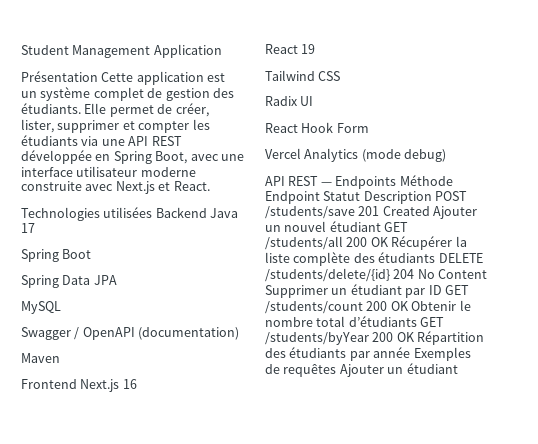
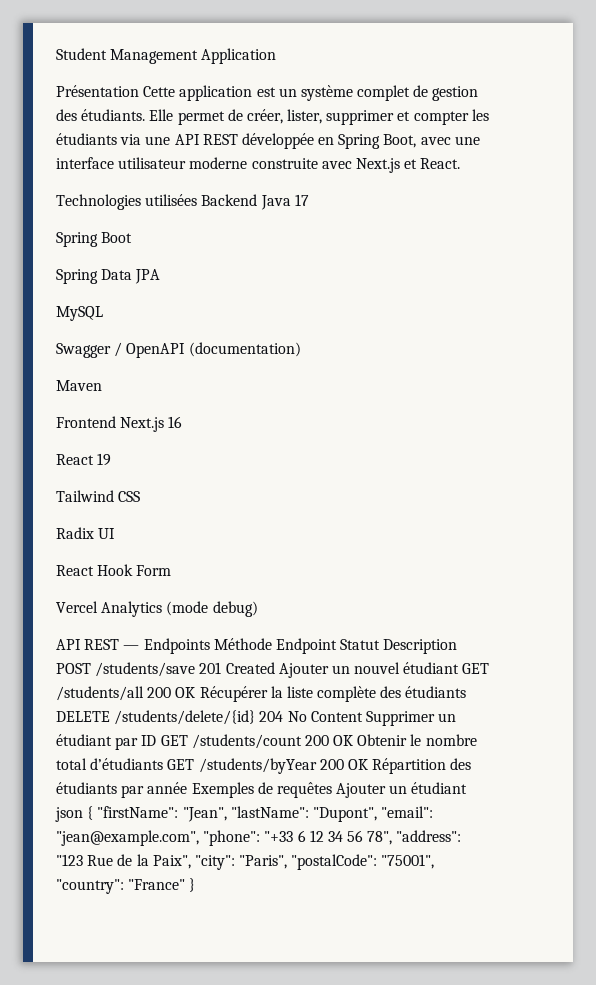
- API REST — Endpoints Méthode Endpoint Statut Description POST /students/save 201 Created Ajouter un nouvel étudiant GET /students/all 200 OK Récupérer la liste complète des étudiants DELETE /students/delete/{id} 204 No Content Supprimer un étudiant par ID GET /students/count 200 OK Obtenir le nombre total d’étudiants GET /students/byYear 200 OK Répartition des étudiants par année Exemples de requêtes Ajouter un étudiant
+ API REST — Endpoints Méthode Endpoint Statut Description POST /students/save 201 Created Ajouter un nouvel étudiant GET /students/all 200 OK Récupérer la liste complète des étudiants DELETE /students/delete/{id} 204 No Content Supprimer un étudiant par ID GET /students/count 200 OK Obtenir le nombre total d’étudiants GET /students/byYear 200 OK Répartition des étudiants par année Exemples de requêtes Ajouter un étudiant json { "firstName": "Jean", "lastName": "Dupont", "email": "jean@example.com", "phone": "+33 6 12 34 56 78", "address": "123 Rue de la Paix", "city": "Paris", "postalCode": "75001", "country": "France" }

